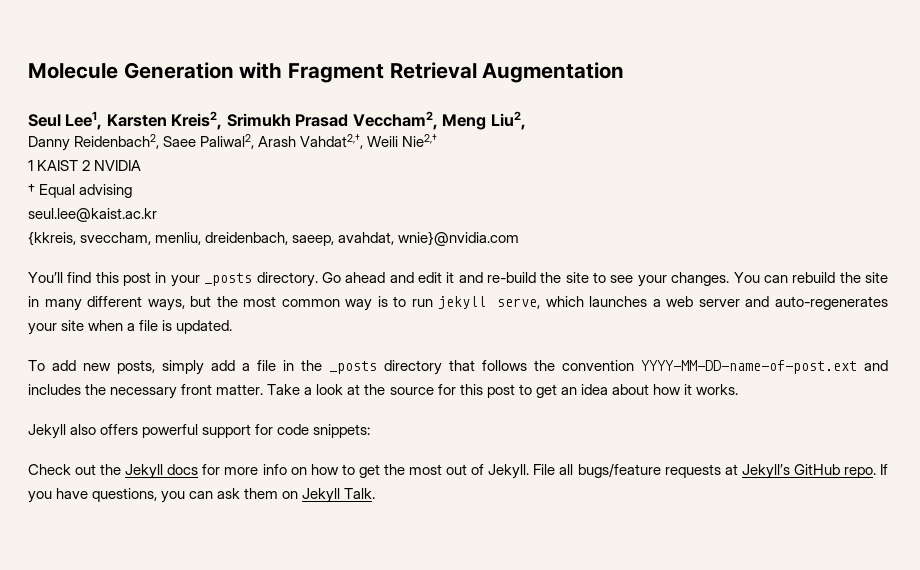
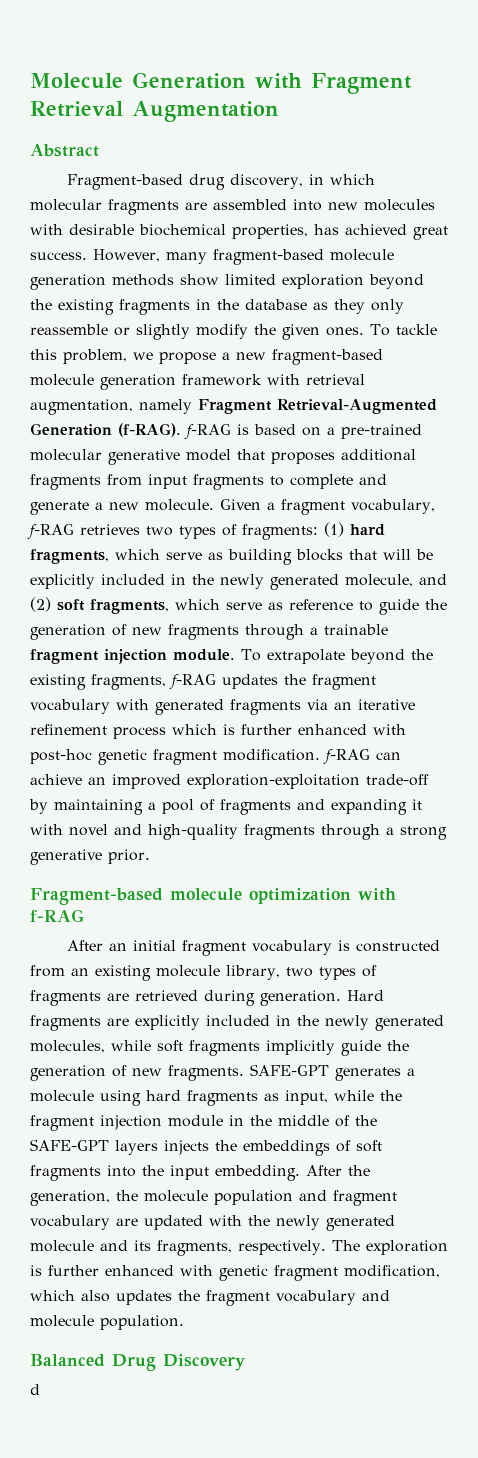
- Seul Lee1, Karsten Kreis2, Srimukh Prasad Veccham2, Meng Liu2,
- Danny Reidenbach2, Saee Paliwal2, Arash Vahdat2,†, Weili Nie2,†
- 1 KAIST 2 NVIDIA
- † Equal advising
- seul.lee@kaist.ac.kr
- {kkreis, sveccham, menliu, dreidenbach, saeep, avahdat, wnie}@nvidia.com
- You’ll find this post in your _posts directory. Go ahead and edit it and re-build the site to see your changes. You can rebuild the site in many different ways, but the most common way is to run jekyll serve, which launches a web server and auto-regenerates your site when a file is updated.
- To add new posts, simply add a file in the _posts directory that follows the convention YYYY-MM-DD-name-of-post.ext and includes the necessary front matter. Take a look at the source for this post to get an idea about how it works.
- Jekyll also offers powerful support for code snippets:
- Check out the Jekyll docs for more info on how to get the most out of Jekyll. File all bugs/feature requests at Jekyll’s GitHub repo. If you have questions, you can ask them on Jekyll Talk.
+ Abstract
+ Fragment-based drug discovery, in which molecular fragments are assembled into new molecules with desirable biochemical properties, has achieved great success. However, many fragment-based molecule generation methods show limited exploration beyond the existing fragments in the database as they only reassemble or slightly modify the given ones. To tackle this problem, we propose a new fragment-based molecule generation framework with retrieval augmentation, namely Fragment Retrieval-Augmented Generation (f-RAG). f-RAG is based on a pre-trained molecular generative model that proposes additional fragments from input fragments to complete and generate a new molecule. Given a fragment vocabulary, f-RAG retrieves two types of fragments: (1) hard fragments, which serve as building blocks that will be explicitly included in the newly generated molecule, and (2) soft fragments, which serve as reference to guide the generation of new fragments through a trainable fragment injection module. To extrapolate beyond the existing fragments, f-RAG updates the fragment vocabulary with generated fragments via an iterative refinement process which is further enhanced with post-hoc genetic fragment modification. f-RAG can achieve an improved exploration-exploitation trade-off by maintaining a pool of fragments and expanding it with novel and high-quality fragments through a strong generative prior.
+ Fragment-based molecule optimization with f-RAG
+ After an initial fragment vocabulary is constructed from an existing molecule library, two types of fragments are retrieved during generation. Hard fragments are explicitly included in the newly generated molecules, while soft fragments implicitly guide the generation of new fragments. SAFE-GPT generates a molecule using hard fragments as input, while the fragment injection module in the middle of the SAFE-GPT layers injects the embeddings of soft fragments into the input embedding. After the generation, the molecule population and fragment vocabulary are updated with the newly generated molecule and its fragments, respectively. The exploration is further enhanced with genetic fragment modification, which also updates the fragment vocabulary and molecule population.
+ Balanced Drug Discovery
+ d

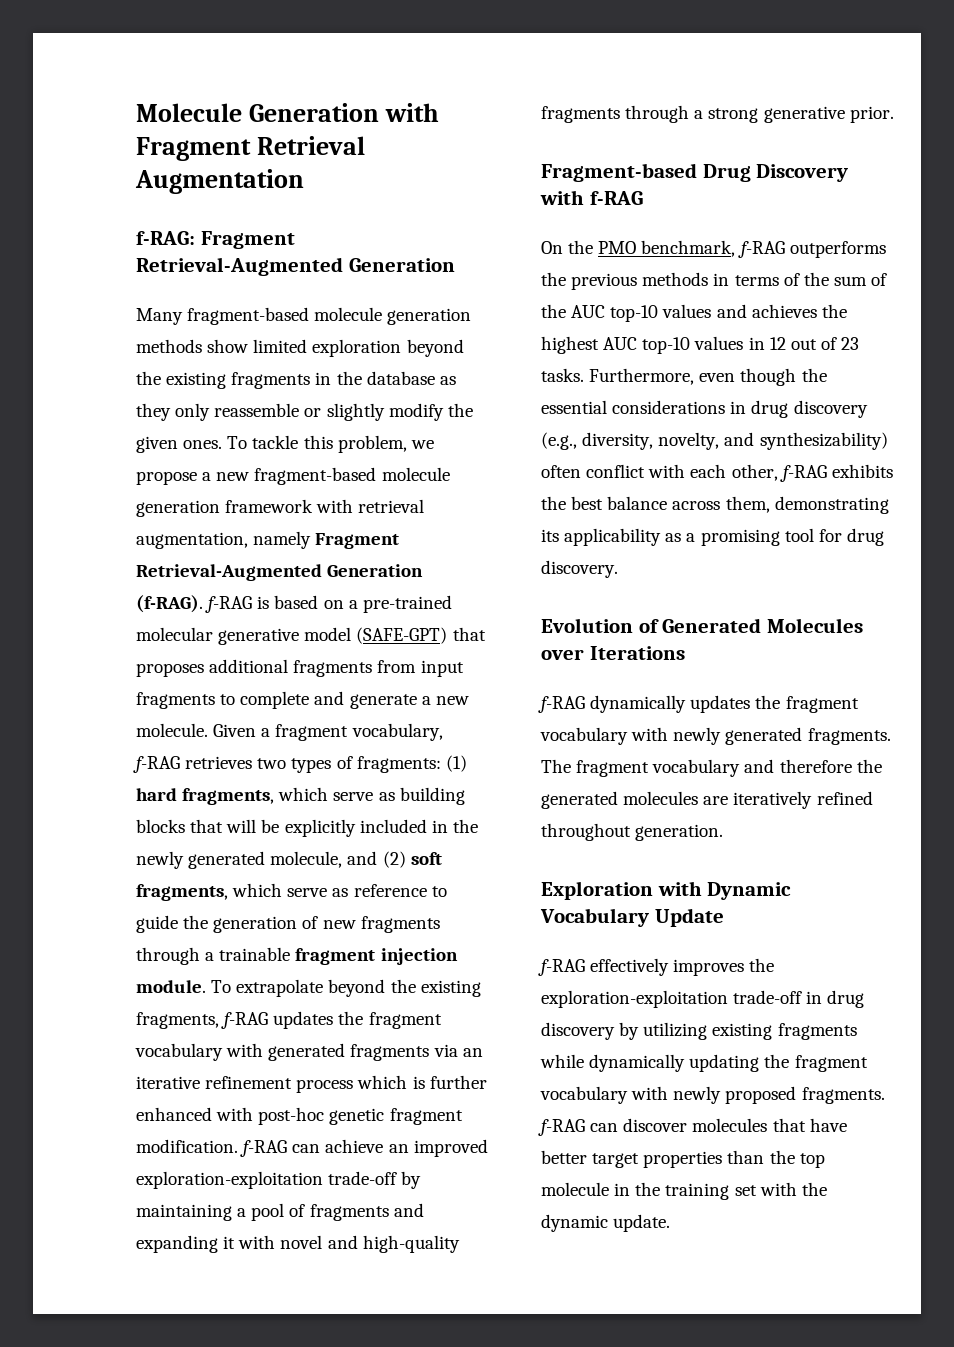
- Abstract
- Fragment-based drug discovery, in which molecular fragments are assembled into new molecules with desirable biochemical properties, has achieved great success. However, many fragment-based molecule generation methods show limited exploration beyond the existing fragments in the database as they only reassemble or slightly modify the given ones.
+ f-RAG: Fragment Retrieval-Augmented Generation
+ Many fragment-based molecule generation methods show limited exploration beyond the existing fragments in the database as they only reassemble or slightly modify the given ones.
- To tackle this problem, we propose a new fragment-based molecule generation framework with retrieval augmentation, namely Fragment Retrieval-Augmented Generation (f-RAG). f-RAG is based on a pre-trained molecular generative model that proposes additional fragments from input fragments to complete and generate a new molecule.
+ To tackle this problem, we propose a new fragment-based molecule generation framework with retrieval augmentation, namely Fragment Retrieval-Augmented Generation (f-RAG). f-RAG is based on a pre-trained molecular generative model (SAFE-GPT) that proposes additional fragments from input fragments to complete and generate a new molecule.
- Fragment-based molecule optimization with f-RAG
+ Fragment-based Drug Discovery with f-RAG
- After an initial fragment vocabulary is constructed from an existing molecule library, two types of fragments are retrieved during generation. Hard fragments are explicitly included in the newly generated molecules, while soft fragments implicitly guide the generation of new fragments. SAFE-GPT generates a molecule using hard fragments as input, while the fragment injection module in the middle of the SAFE-GPT layers injects the embeddings of soft fragments into the input embedding. After the generation, the molecule population and fragment vocabulary are updated with the newly generated molecule and its fragments, respectively. The exploration is further enhanced with genetic fragment modification, which also updates the fragment vocabulary and molecule population.
- Balanced Drug Discovery
- d
+ On the PMO benchmark, f-RAG outperforms the previous methods in terms of the sum of the AUC top-10 values and achieves the highest AUC top-10 values in 12 out of 23 tasks. Furthermore, even though the essential considerations in drug discovery (e.g., diversity, novelty, and synthesizability) often conflict with each other, f-RAG exhibits the best balance across them, demonstrating its applicability as a promising tool for drug discovery.
+ Evolution of Generated Molecules over Iterations
+ f-RAG dynamically updates the fragment vocabulary with newly generated fragments. The fragment vocabulary and therefore the generated molecules are iteratively refined throughout generation.
+ Exploration with Dynamic Vocabulary Update
+ f-RAG effectively improves the exploration-exploitation trade-off in drug discovery by utilizing existing fragments while dynamically updating the fragment vocabulary with newly proposed fragments. f-RAG can discover molecules that have better target properties than the top molecule in the training set with the dynamic update.

